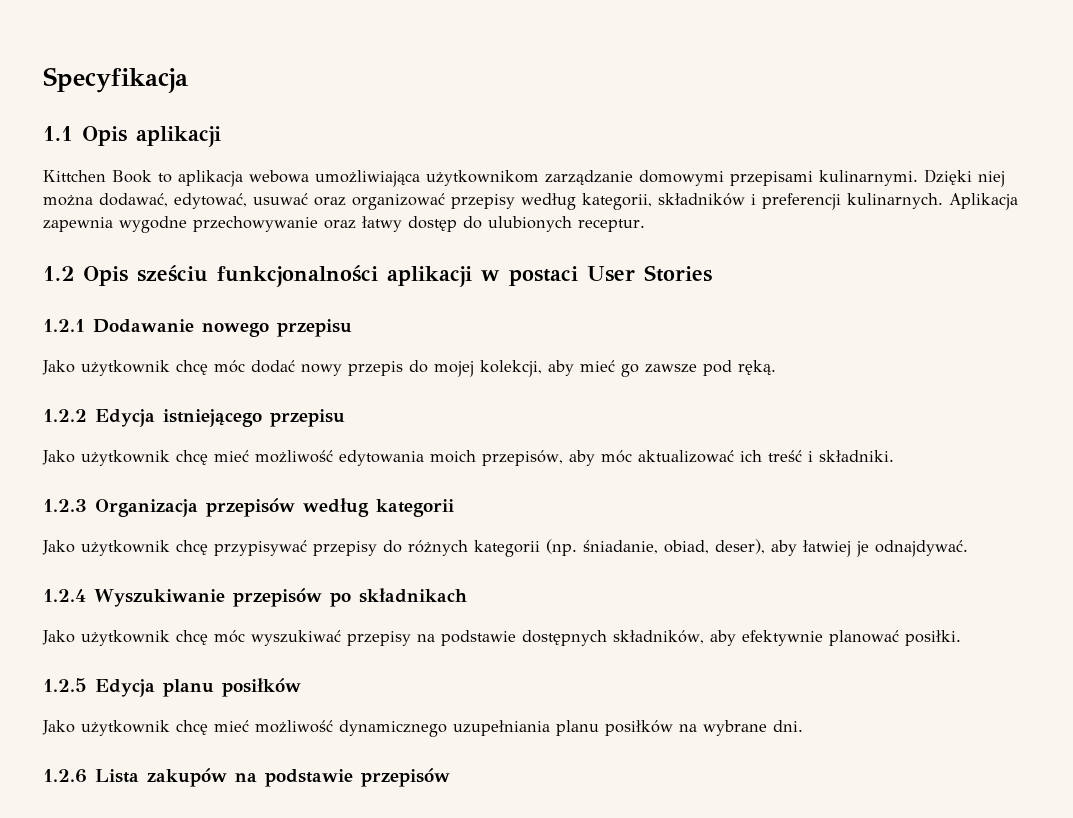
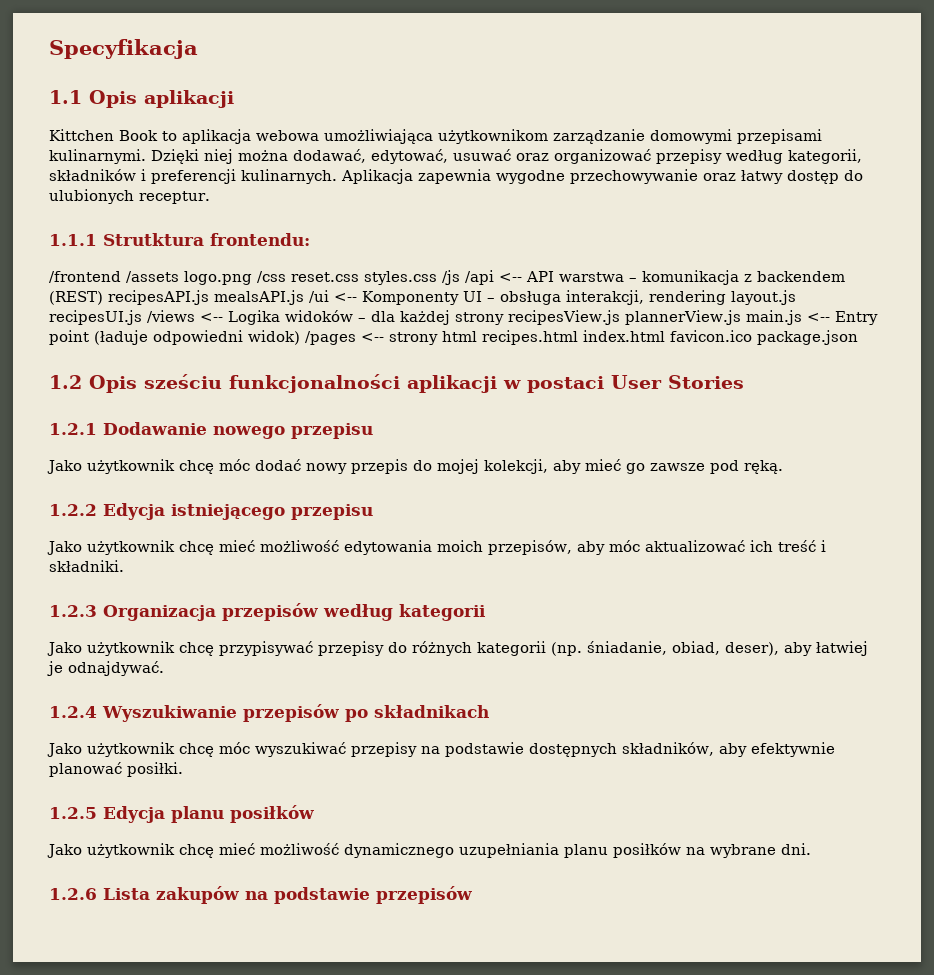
+ 1.1.1 Strutktura frontendu:
+ /frontend /assets logo.png /css reset.css styles.css /js /api <-- API warstwa – komunikacja z backendem (REST) recipesAPI.js mealsAPI.js /ui <-- Komponenty UI – obsługa interakcji, rendering layout.js recipesUI.js /views <-- Logika widoków – dla każdej strony recipesView.js plannerView.js main.js <-- Entry point (ładuje odpowiedni widok) /pages <-- strony html recipes.html index.html favicon.ico package.json

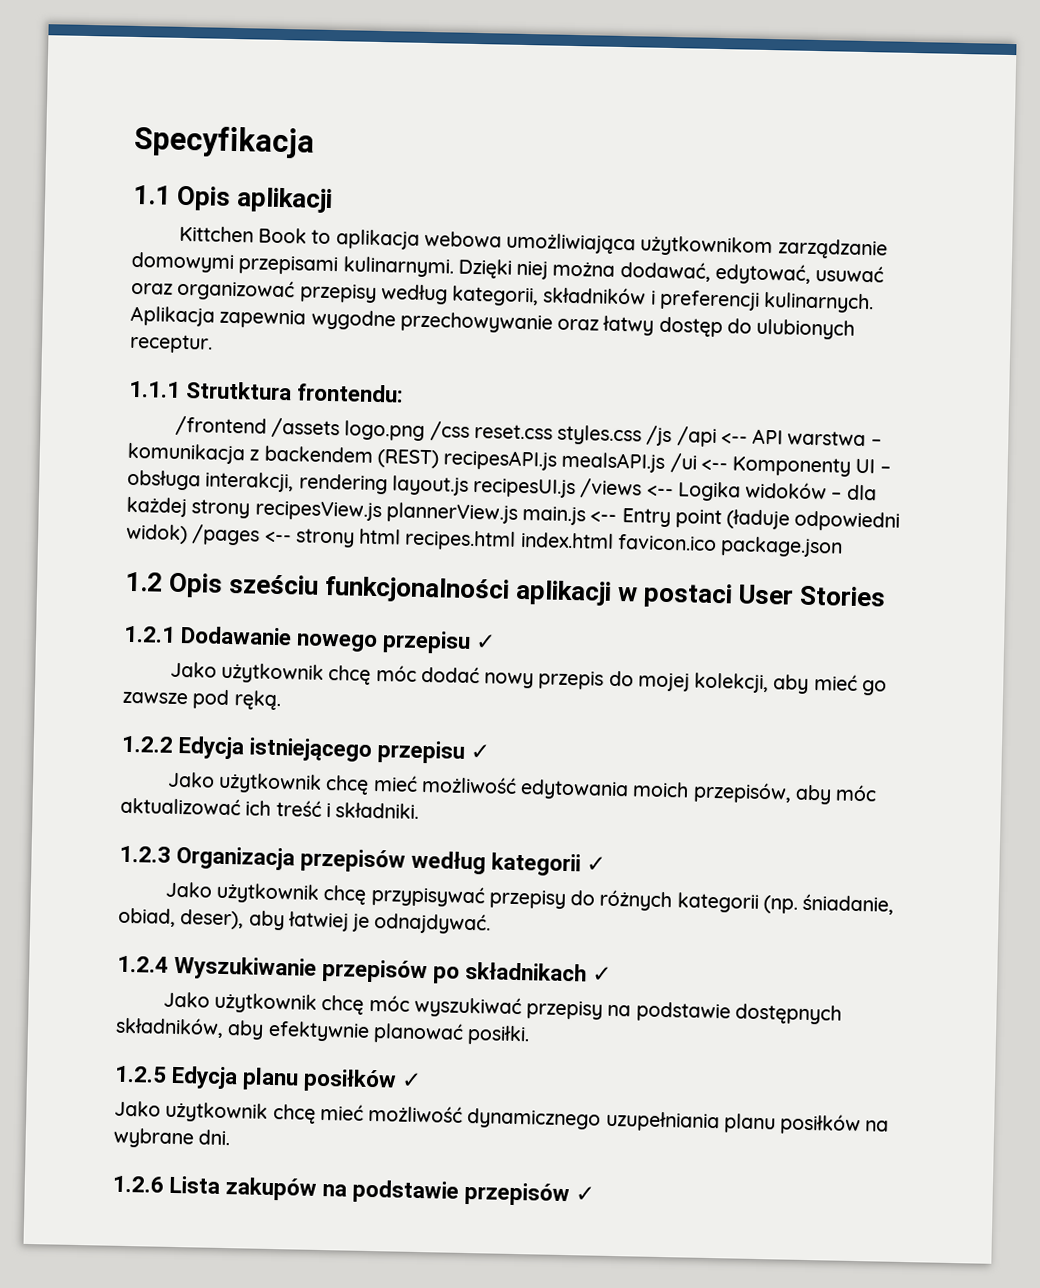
- 1.2.1 Dodawanie nowego przepisu
+ 1.2.1 Dodawanie nowego przepisu ✓
- 1.2.2 Edycja istniejącego przepisu
+ 1.2.2 Edycja istniejącego przepisu ✓
- 1.2.3 Organizacja przepisów według kategorii
+ 1.2.3 Organizacja przepisów według kategorii ✓
- 1.2.4 Wyszukiwanie przepisów po składnikach
+ 1.2.4 Wyszukiwanie przepisów po składnikach ✓
- 1.2.5 Edycja planu posiłków
+ 1.2.5 Edycja planu posiłków ✓
- 1.2.6 Lista zakupów na podstawie przepisów
+ 1.2.6 Lista zakupów na podstawie przepisów ✓

